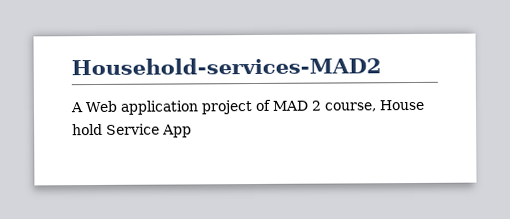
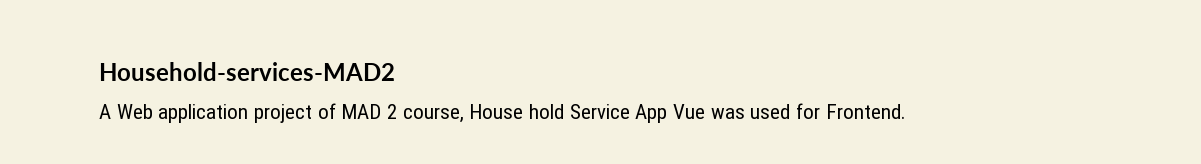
- A Web application project of MAD 2 course, House hold Service App
+ A Web application project of MAD 2 course, House hold Service App Vue was used for Frontend.

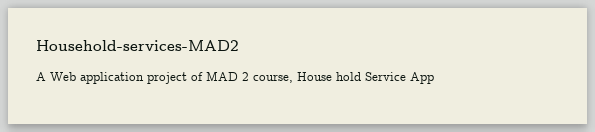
- A Web application project of MAD 2 course, House hold Service App Vue was used for Frontend.
+ A Web application project of MAD 2 course, House hold Service App

